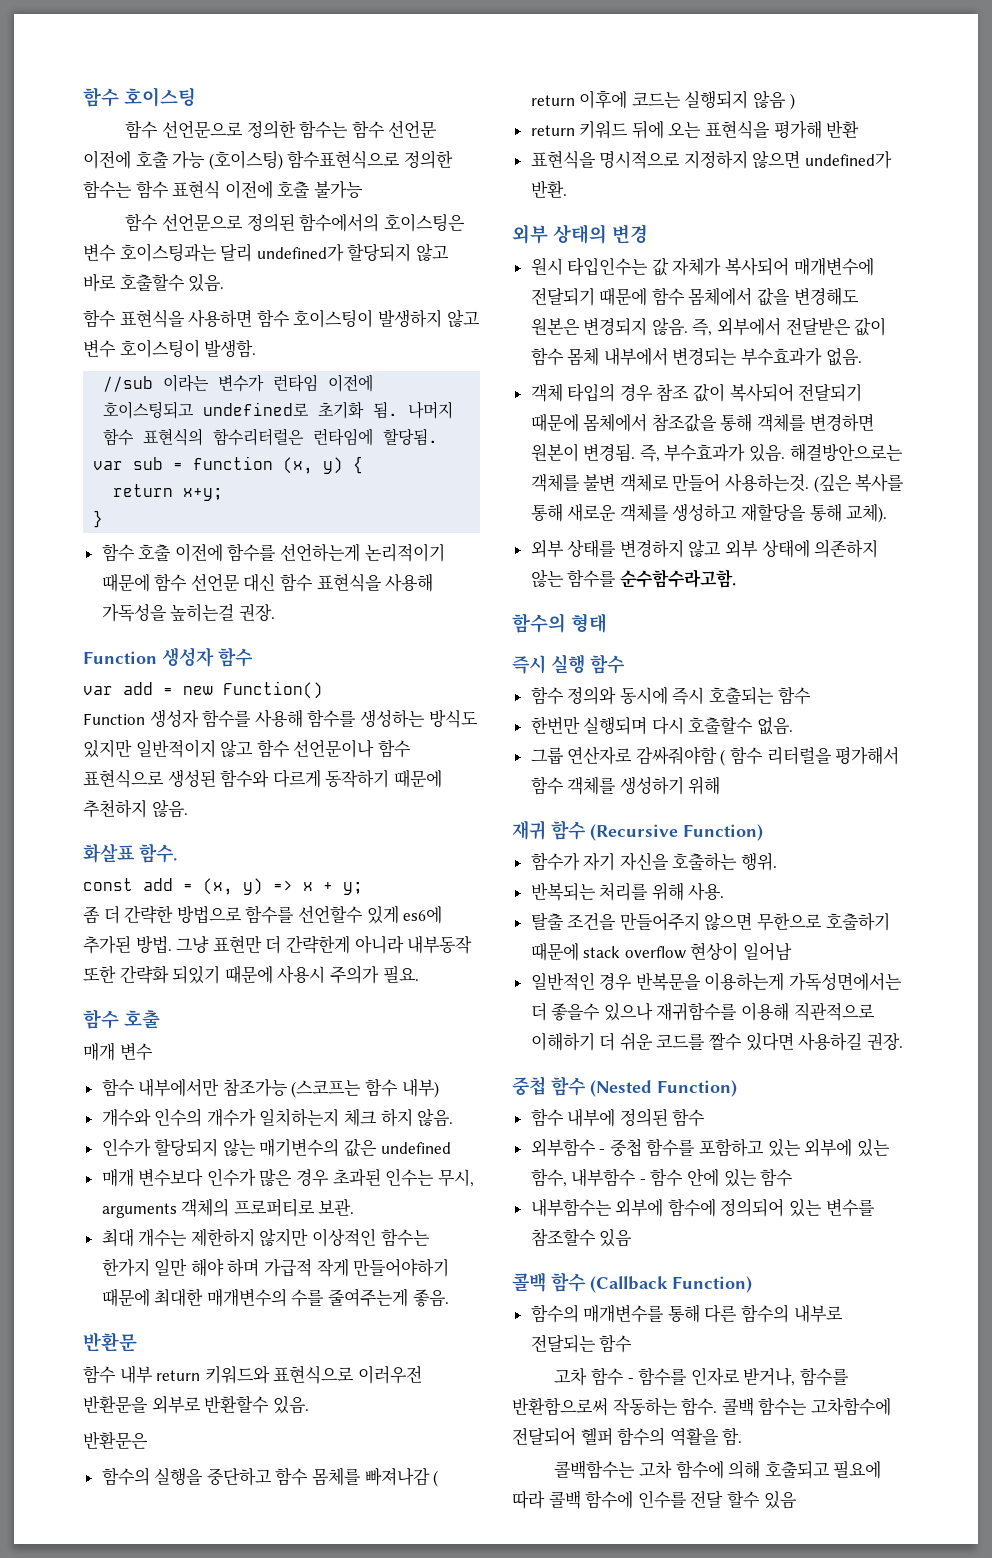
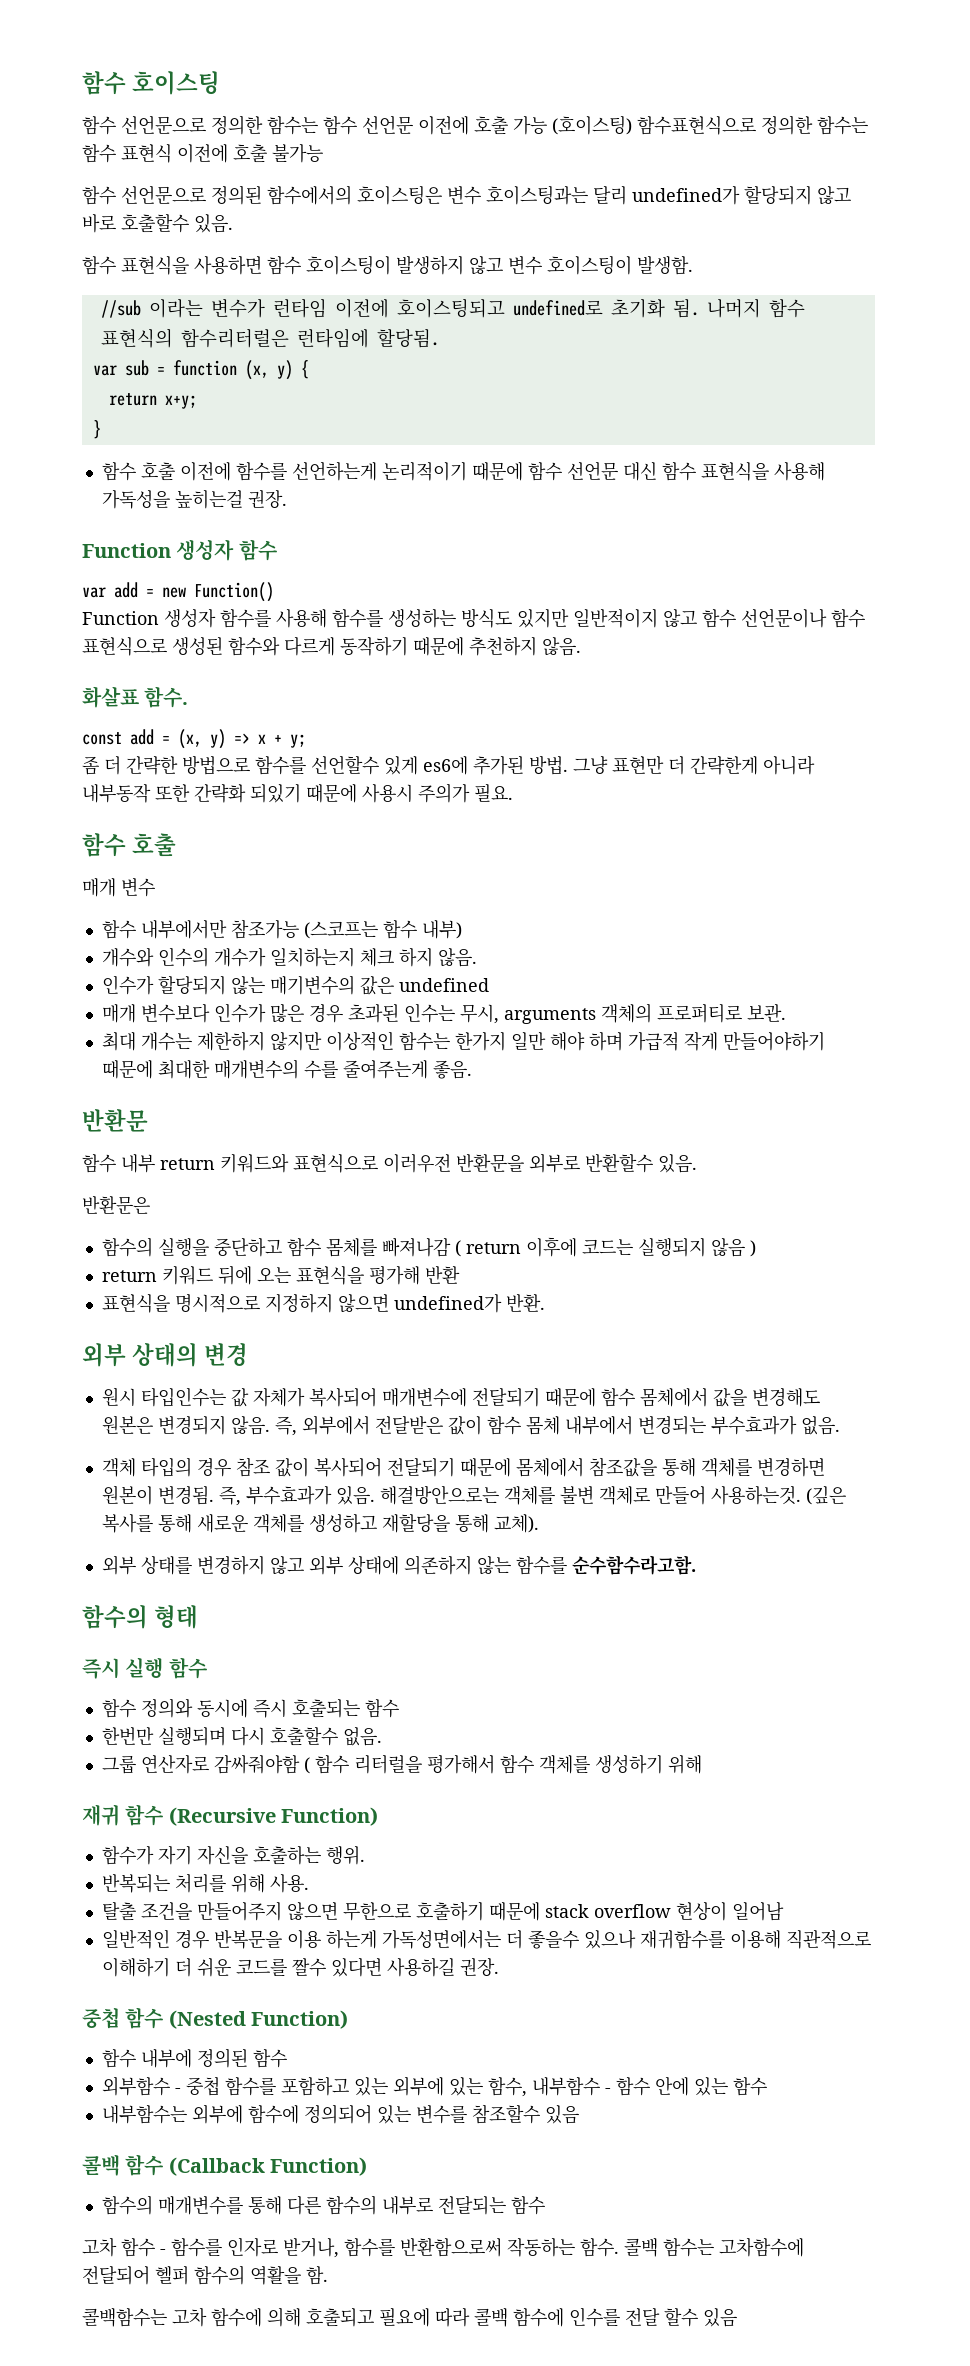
- 일반적인 경우 반복문을 이용하는게 가독성면에서는 더 좋을수 있으나 재귀함수를 이용해 직관적으로 이해하기 더 쉬운 코드를 짤수 있다면 사용하길 권장.
+ 일반적인 경우 반복문을 이용 하는게 가독성면에서는 더 좋을수 있으나 재귀함수를 이용해 직관적으로 이해하기 더 쉬운 코드를 짤수 있다면 사용하길 권장.

